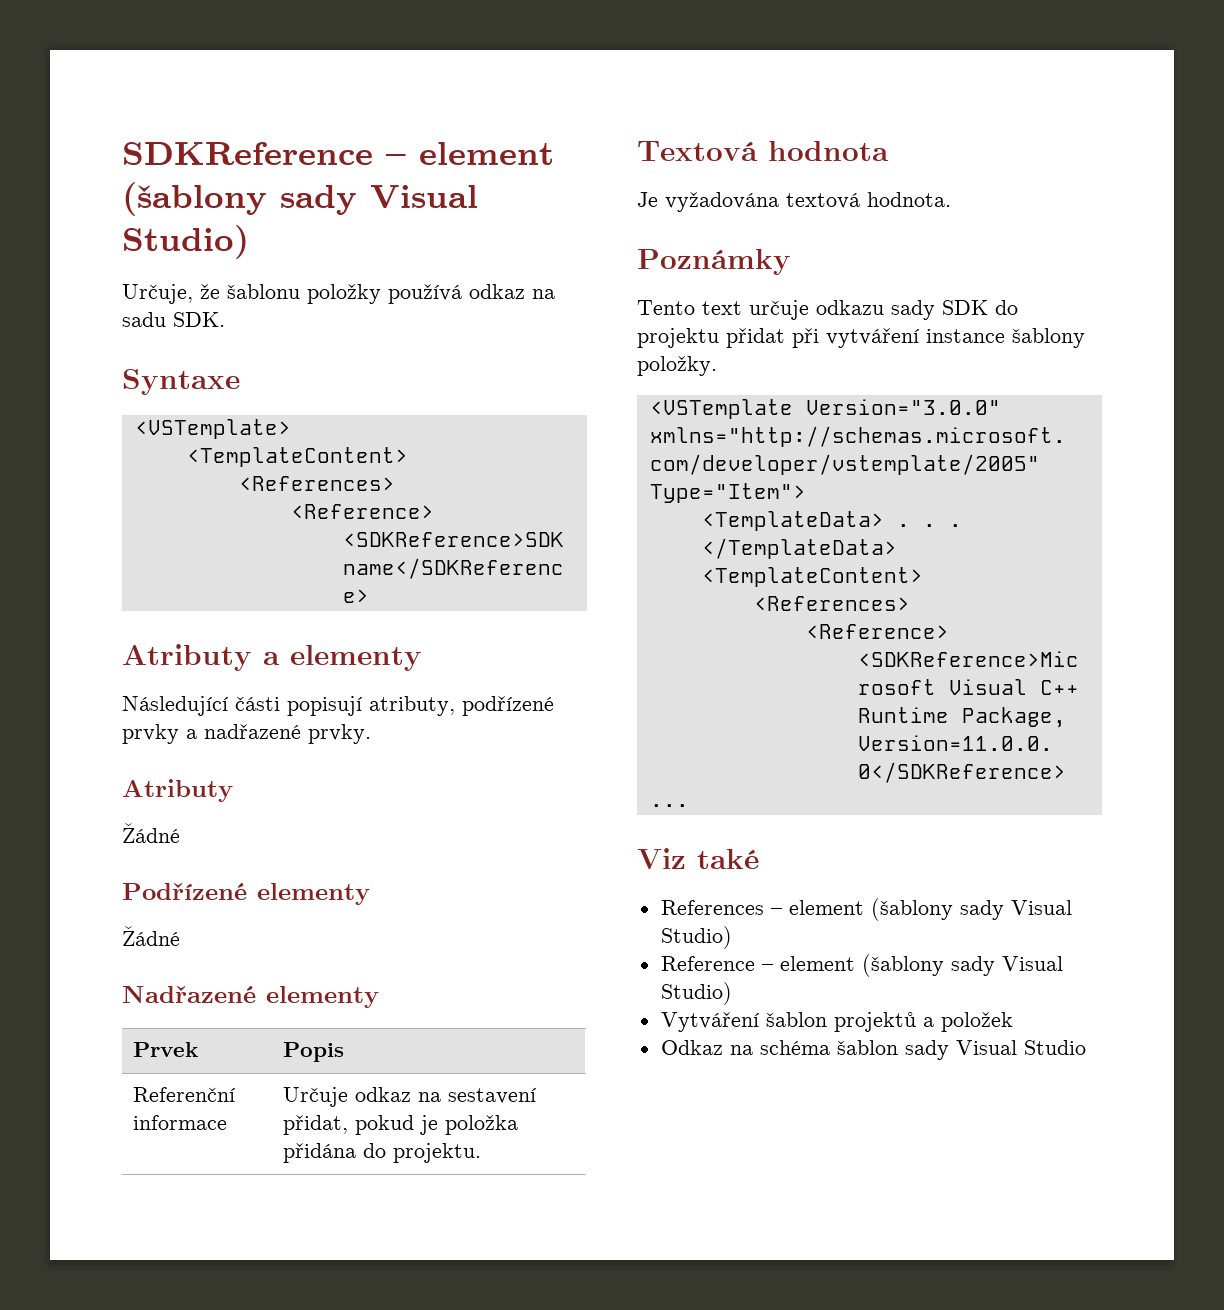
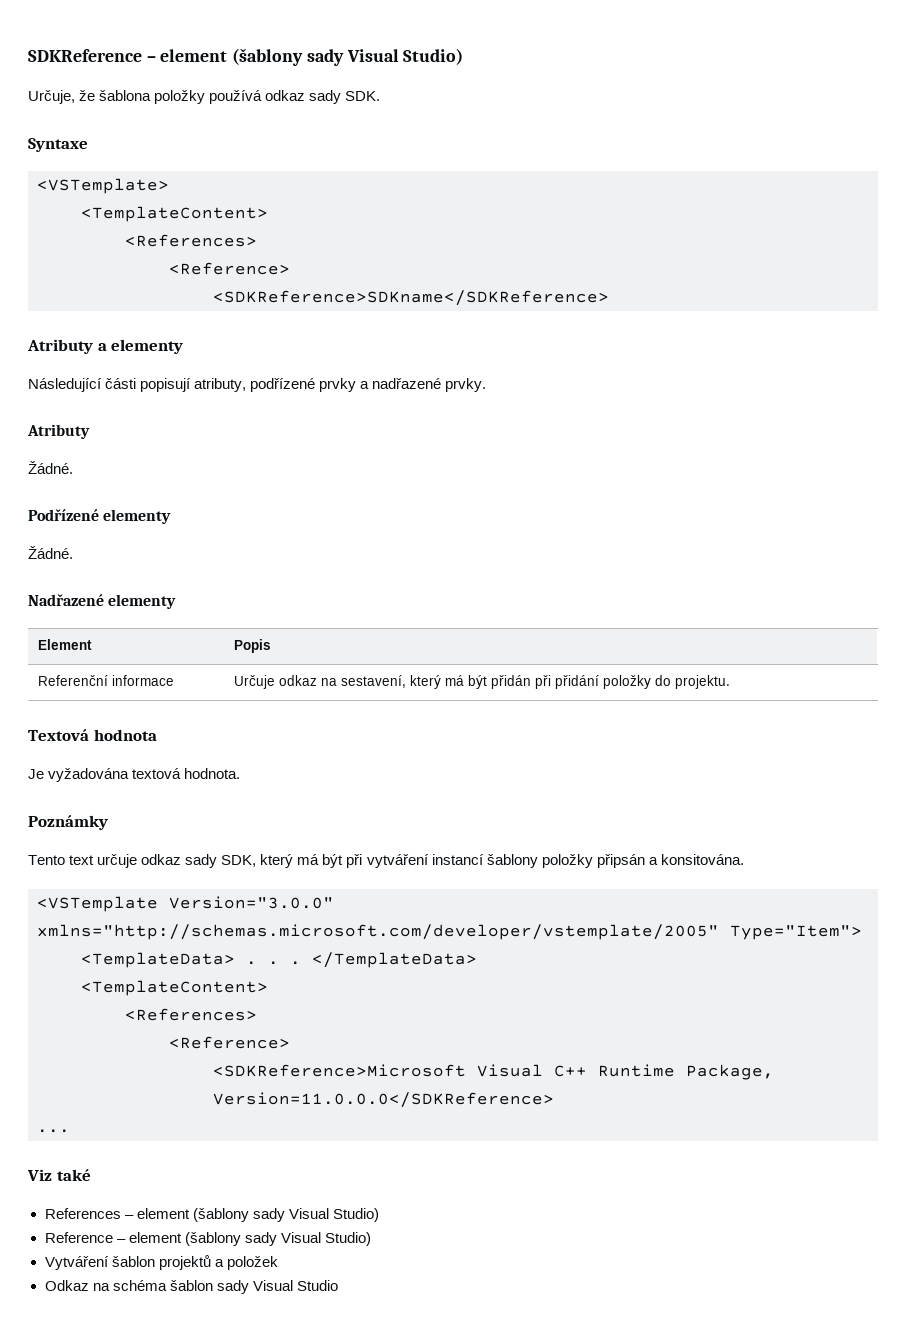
- Určuje, že šablonu položky používá odkaz na sadu SDK.
+ Určuje, že šablona položky používá odkaz sady SDK.
  Následující části popisují atributy, podřízené prvky a nadřazené prvky.
  Atributy
- Žádné
+ Žádné.
  Podřízené elementy
- Žádné
+ Žádné.
- Prvek | Popis
+ Element | Popis
- Referenční informace | Určuje odkaz na sestavení přidat, pokud je položka přidána do projektu.
+ Referenční informace | Určuje odkaz na sestavení, který má být přidán při přidání položky do projektu.
- Tento text určuje odkazu sady SDK do projektu přidat při vytváření instance šablony položky.
+ Tento text určuje odkaz sady SDK, který má být při vytváření instancí šablony položky připsán a konsitována.

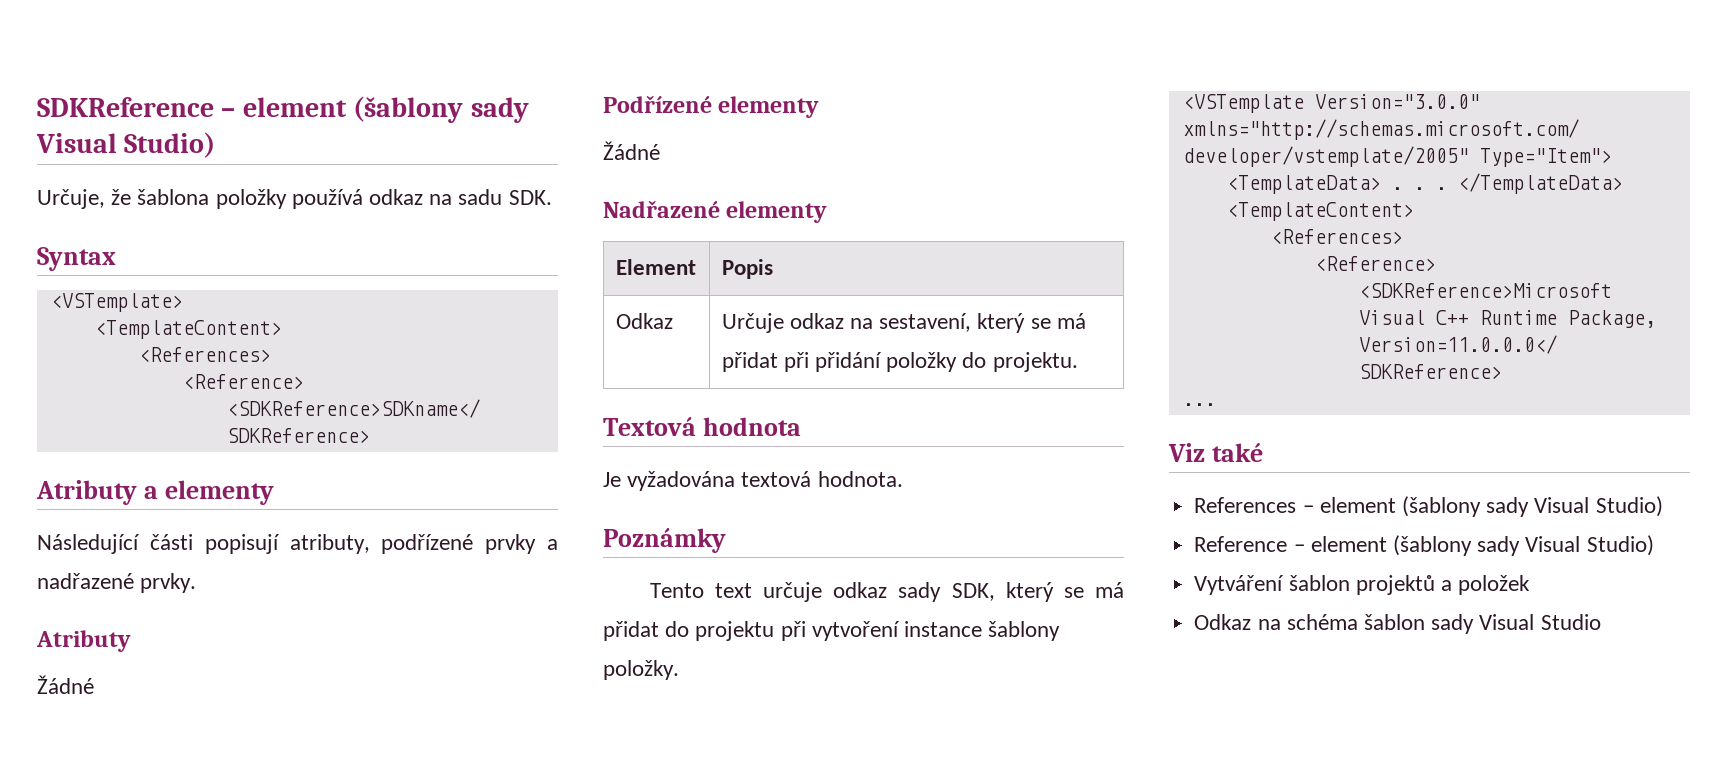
- Určuje, že šablona položky používá odkaz sady SDK.
+ Určuje, že šablona položky používá odkaz na sadu SDK.
- Syntaxe
+ Syntax
  Následující části popisují atributy, podřízené prvky a nadřazené prvky.
  Atributy
- Žádné.
+ Žádné
  Podřízené elementy
- Žádné.
+ Žádné
- Referenční informace | Určuje odkaz na sestavení, který má být přidán při přidání položky do projektu.
+ Odkaz | Určuje odkaz na sestavení, který se má přidat při přidání položky do projektu.
- Tento text určuje odkaz sady SDK, který má být při vytváření instancí šablony položky připsán a konsitována.
+ Tento text určuje odkaz sady SDK, který se má přidat do projektu při vytvoření instance šablony položky.

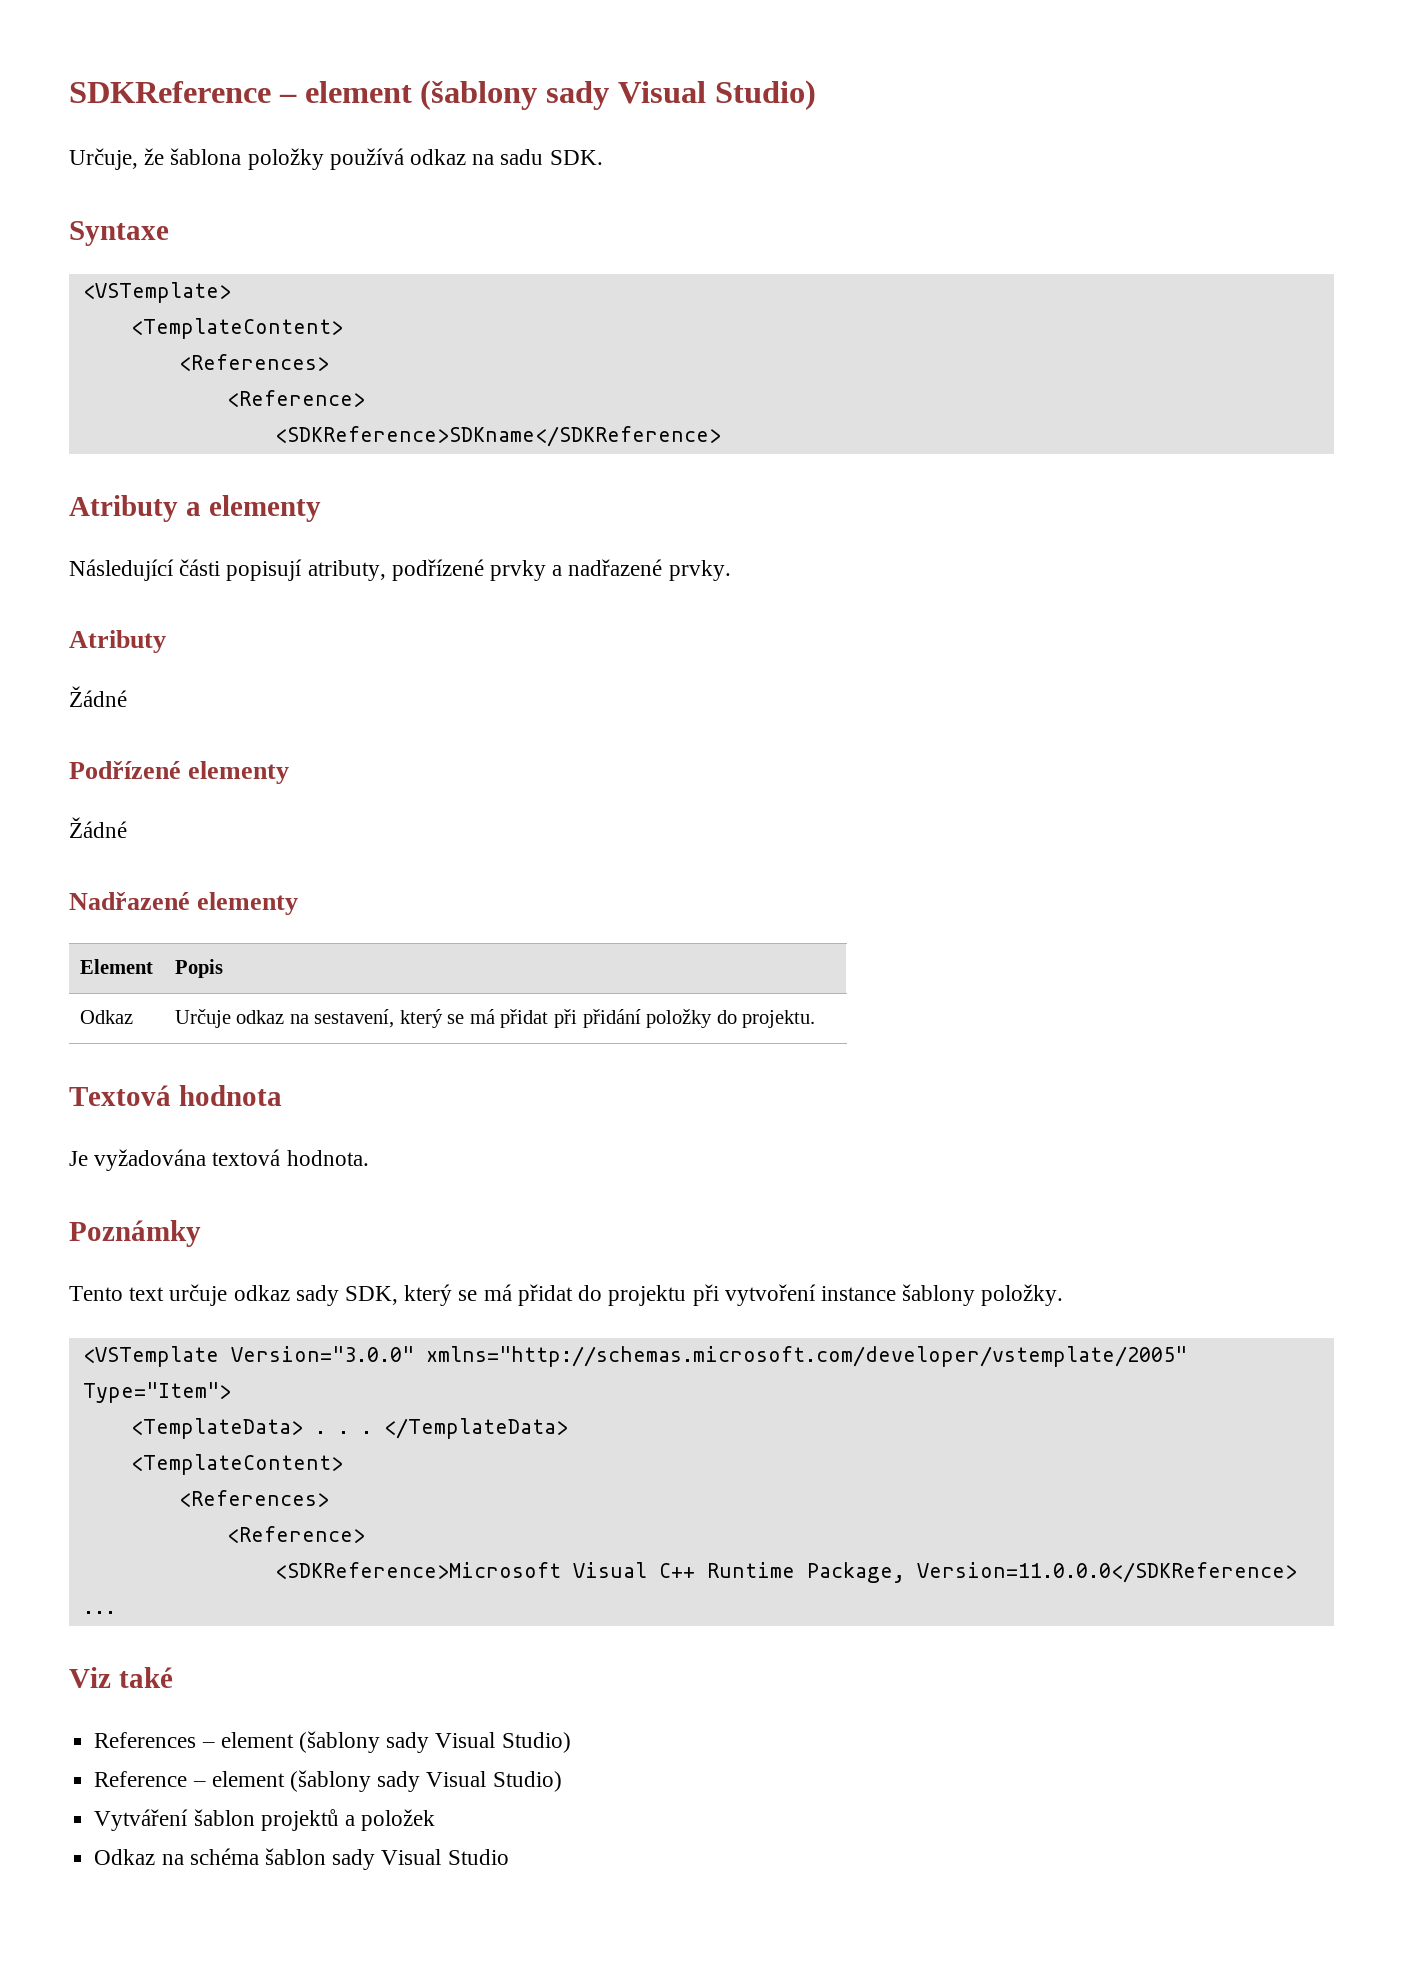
- Syntax
+ Syntaxe

